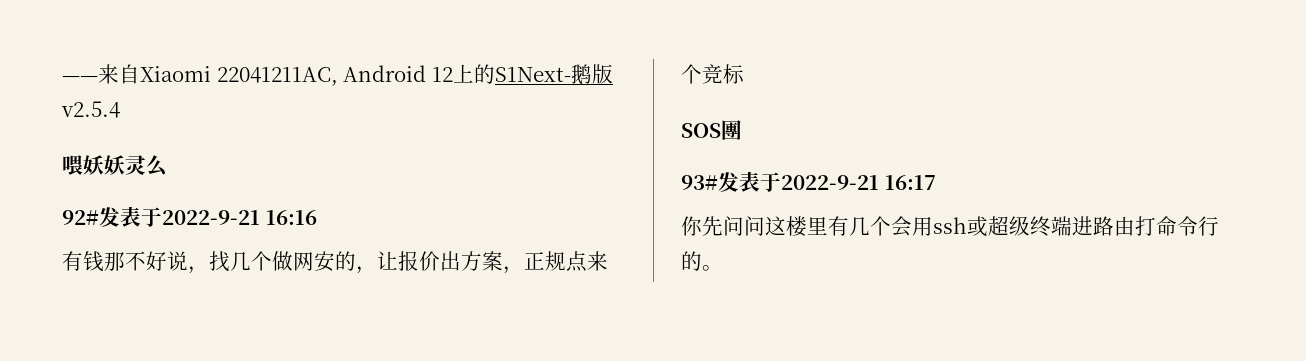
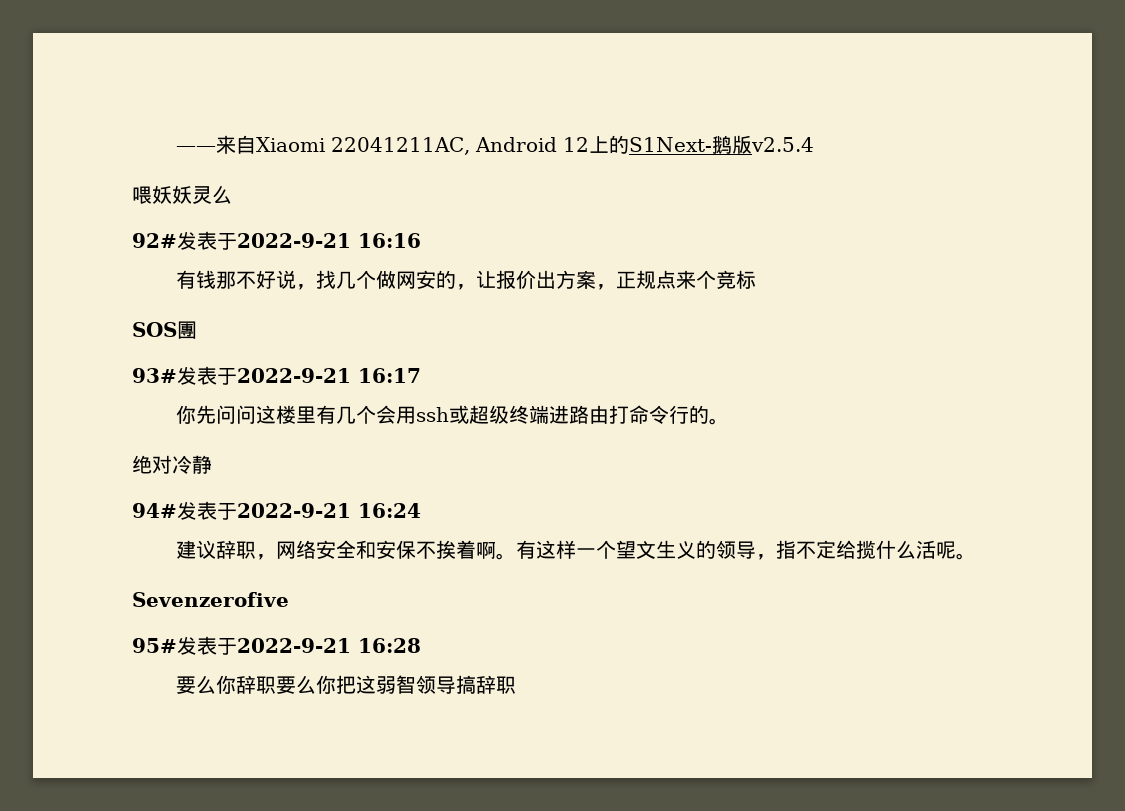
+ 绝对冷静
+ 94#发表于2022-9-21 16:24
+ 建议辞职，网络安全和安保不挨着啊。有这样一个望文生义的领导，指不定给揽什么活呢。
+ Sevenzerofive
+ 95#发表于2022-9-21 16:28
+ 要么你辞职要么你把这弱智领导搞辞职

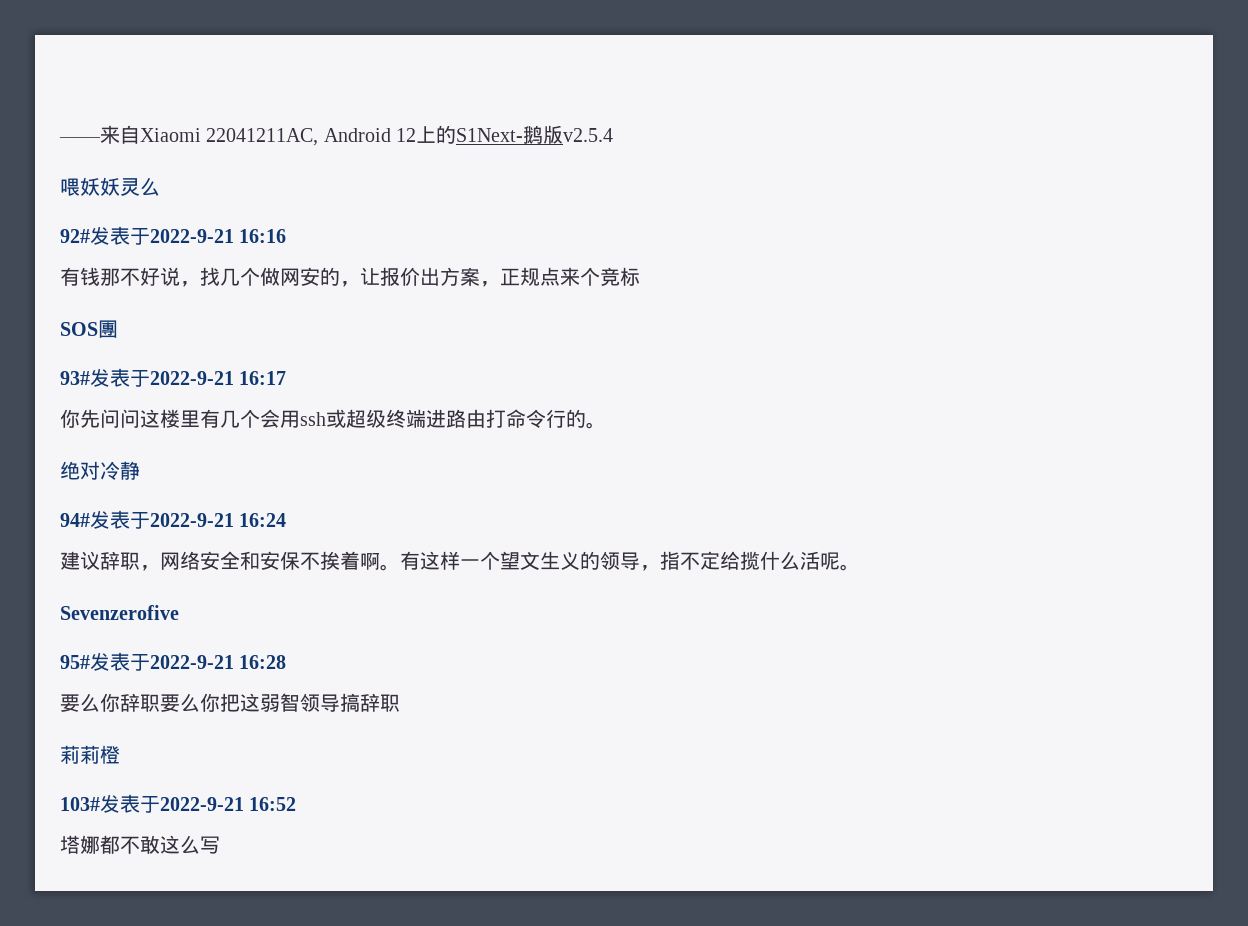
+ 莉莉橙
+ 103#发表于2022-9-21 16:52
+ 塔娜都不敢这么写

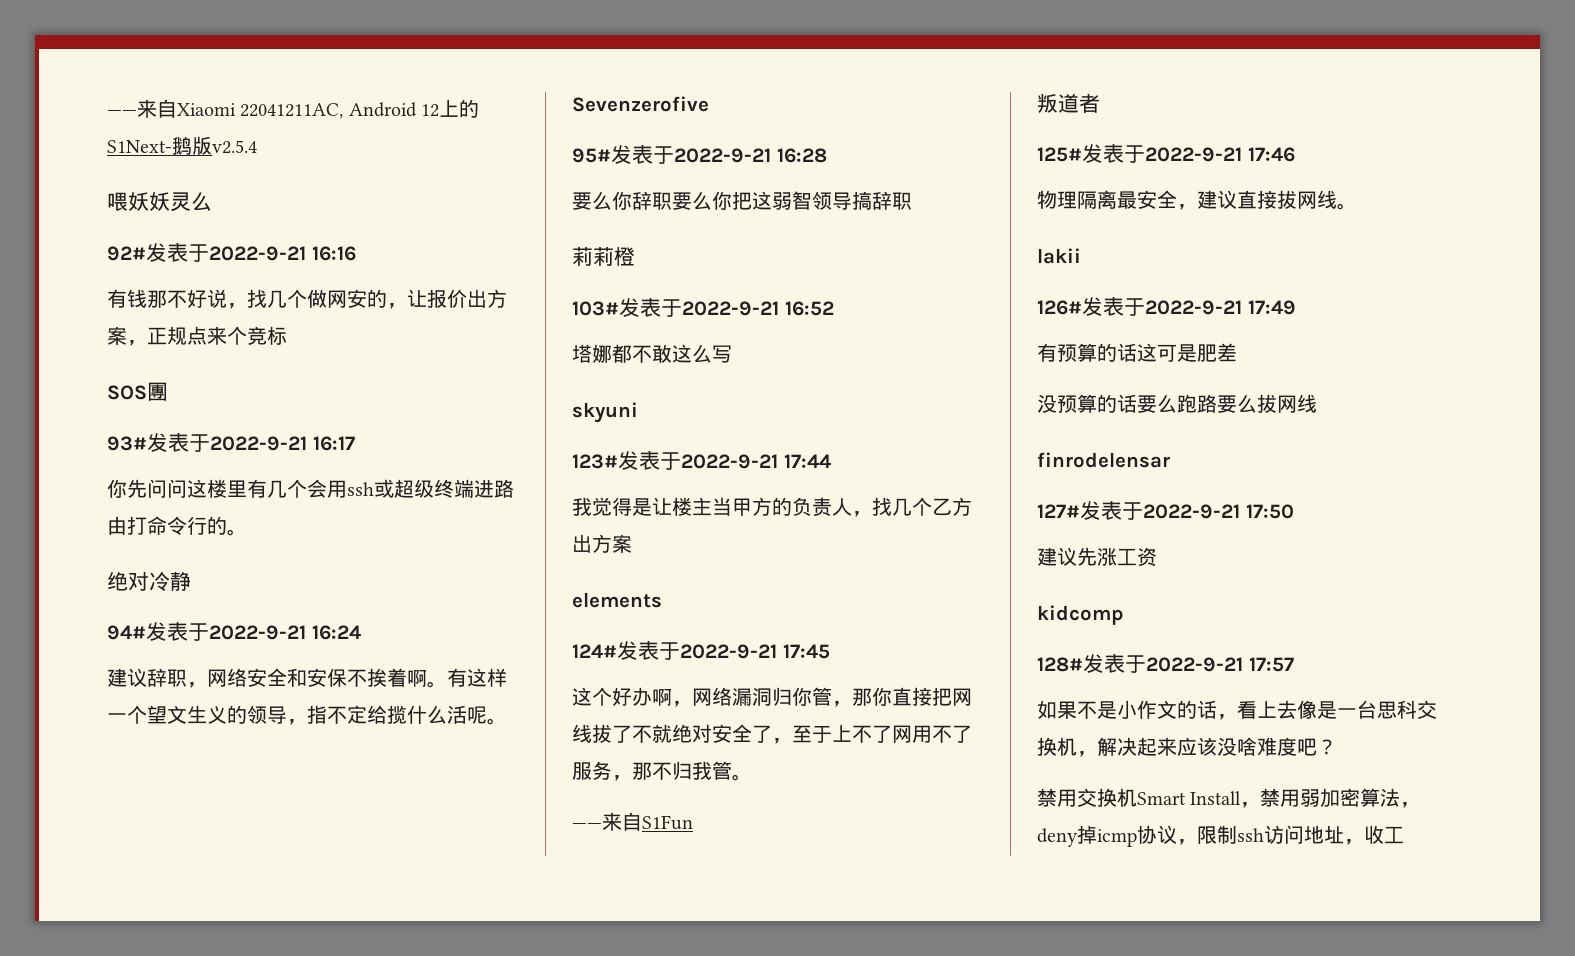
+ skyuni
+ 123#发表于2022-9-21 17:44
+ 我觉得是让楼主当甲方的负责人，找几个乙方出方案
+ elements
+ 124#发表于2022-9-21 17:45
+ 这个好办啊，网络漏洞归你管，那你直接把网线拔了不就绝对安全了，至于上不了网用不了服务，那不归我管。
+ ——来自S1Fun
+ 叛道者
+ 125#发表于2022-9-21 17:46
+ 物理隔离最安全，建议直接拔网线。
+ lakii
+ 126#发表于2022-9-21 17:49
+ 有预算的话这可是肥差
+ 没预算的话要么跑路要么拔网线
+ finrodelensar
+ 127#发表于2022-9-21 17:50
+ 建议先涨工资
+ kidcomp
+ 128#发表于2022-9-21 17:57
+ 如果不是小作文的话，看上去像是一台思科交换机，解决起来应该没啥难度吧？
+ 禁用交换机Smart Install，禁用弱加密算法，deny掉icmp协议，限制ssh访问地址，收工

